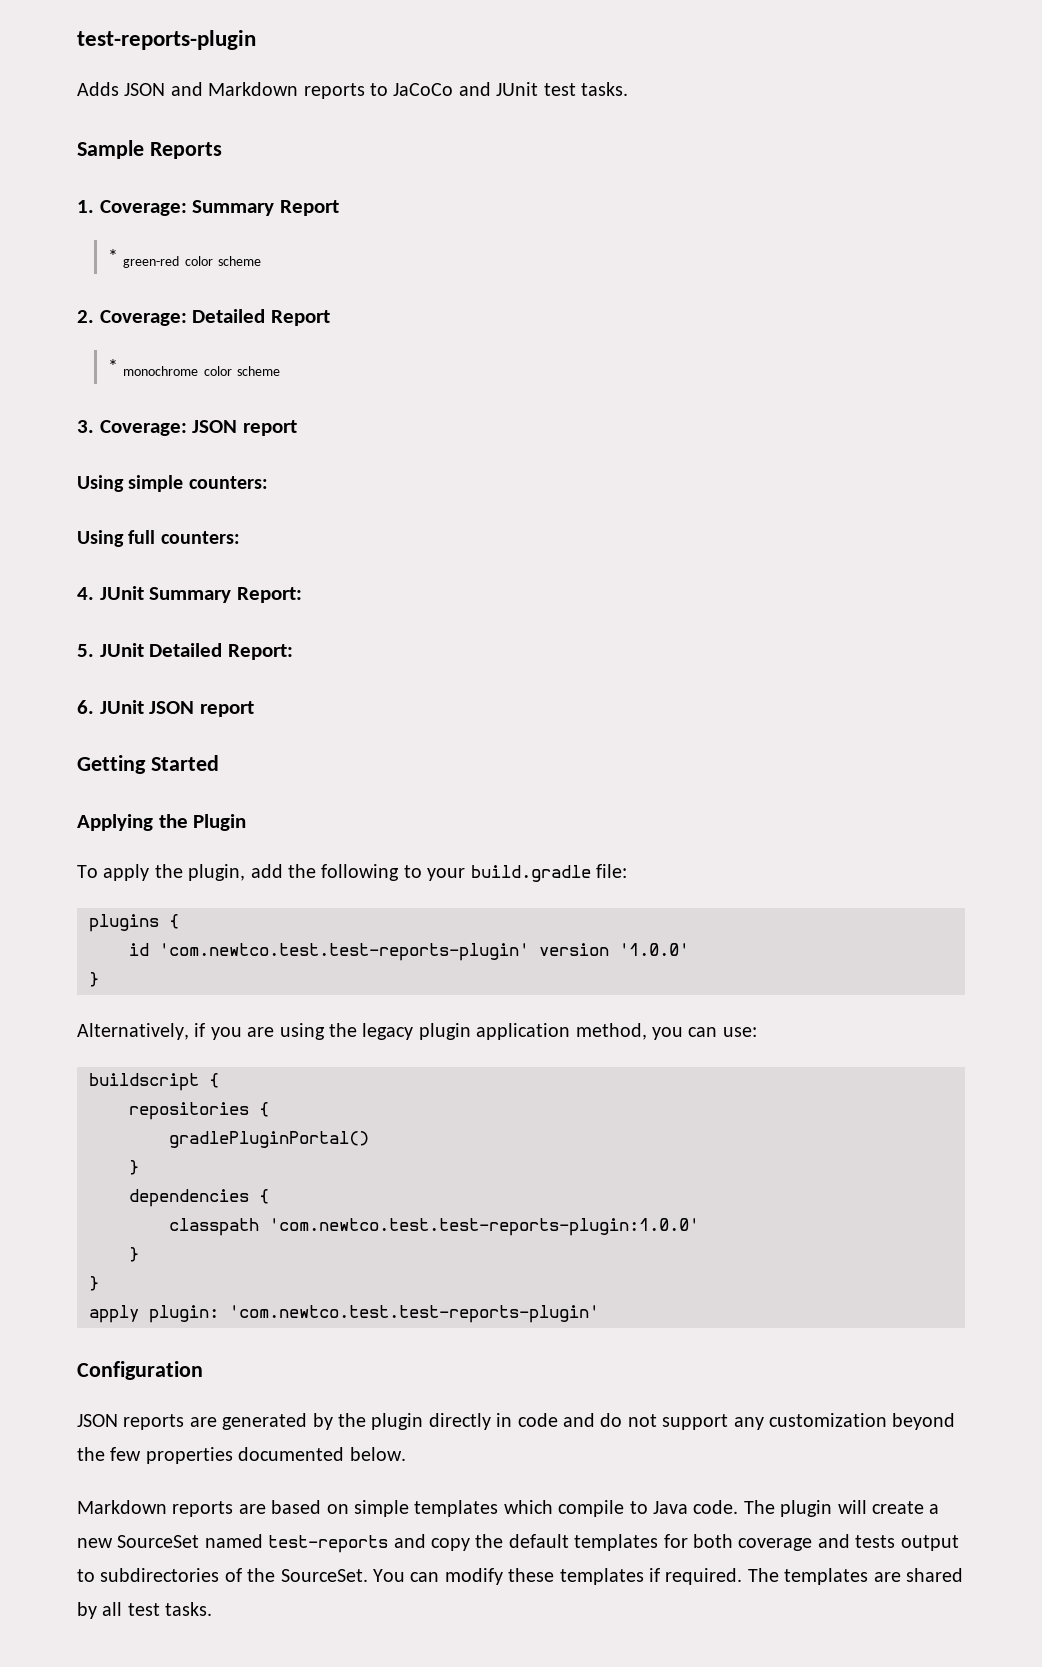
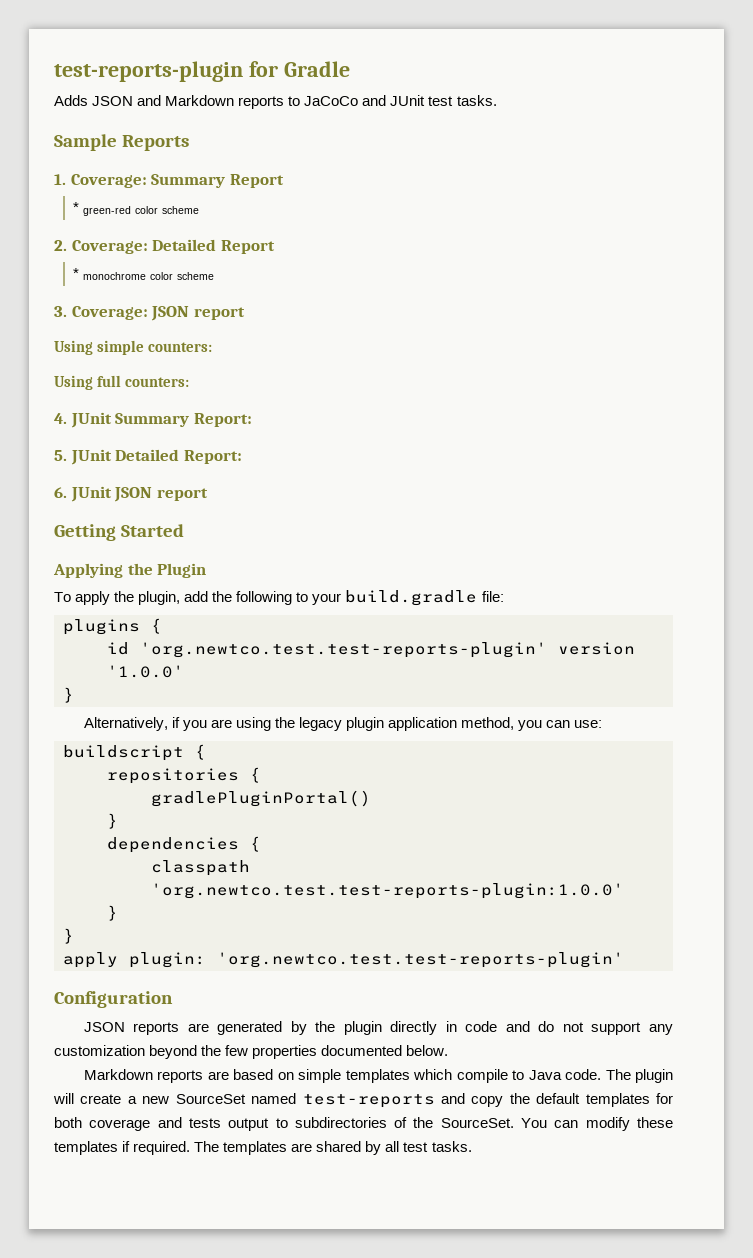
- test-reports-plugin
+ test-reports-plugin for Gradle
- id 'com.newtco.test.test-reports-plugin' version '1.0.0'
+ id 'org.newtco.test.test-reports-plugin' version '1.0.0'
- classpath 'com.newtco.test.test-reports-plugin:1.0.0'
+ classpath 'org.newtco.test.test-reports-plugin:1.0.0'
- apply plugin: 'com.newtco.test.test-reports-plugin'
+ apply plugin: 'org.newtco.test.test-reports-plugin'

